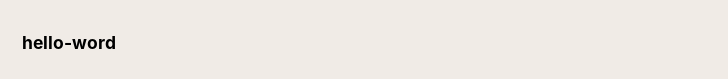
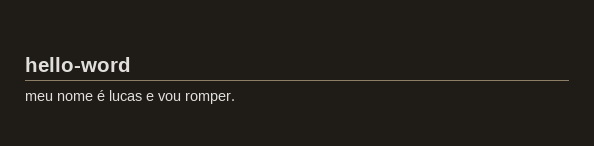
+ meu nome é lucas e vou romper.

